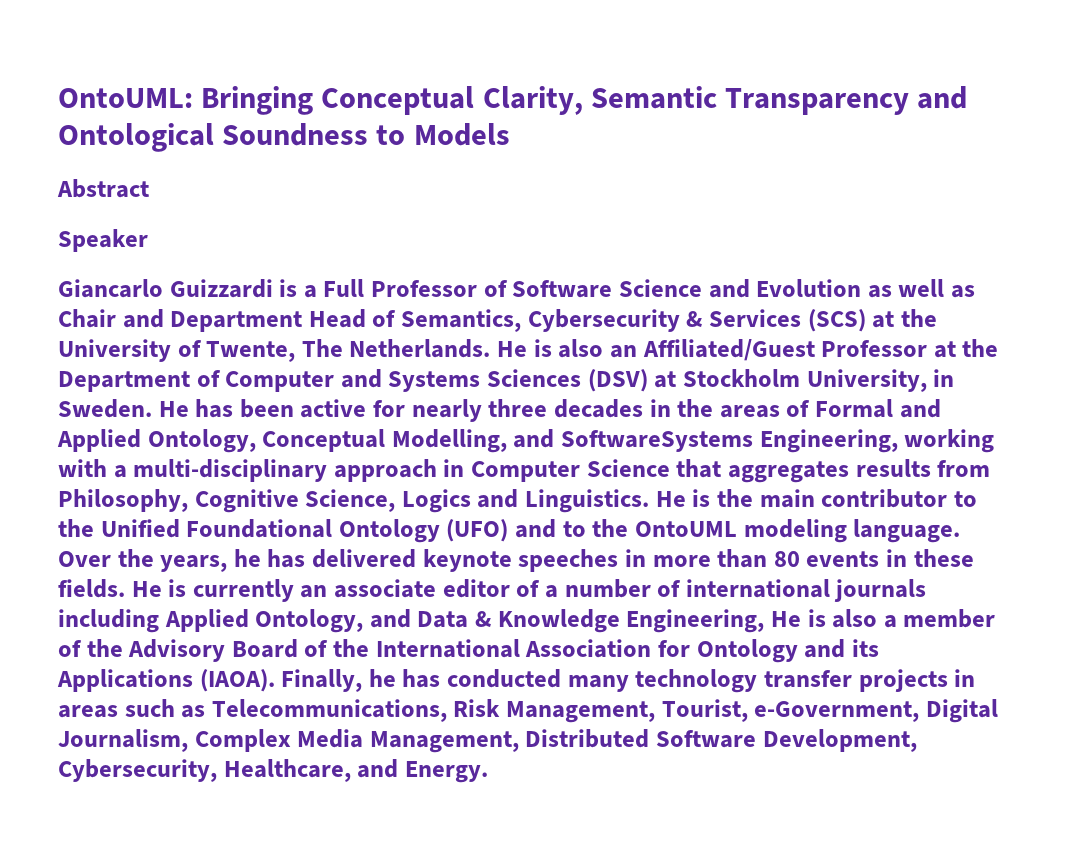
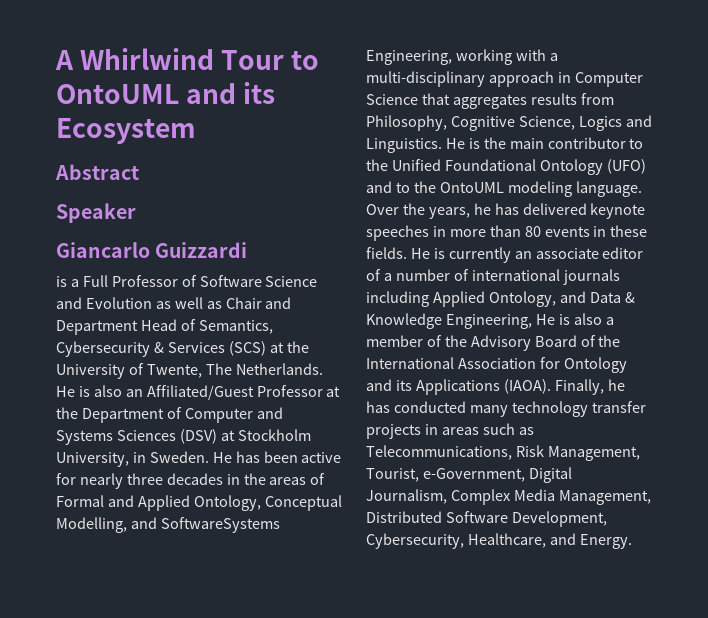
- OntoUML: Bringing Conceptual Clarity, Semantic Transparency and Ontological Soundness to Models
+ A Whirlwind Tour to OntoUML and its Ecosystem
- Giancarlo Guizzardi is a Full Professor of Software Science and Evolution as well as Chair and Department Head of Semantics, Cybersecurity & Services (SCS) at the University of Twente, The Netherlands.
+ Giancarlo Guizzardi
+ is a Full Professor of Software Science and Evolution as well as Chair and Department Head of Semantics, Cybersecurity & Services (SCS) at the University of Twente, The Netherlands.

